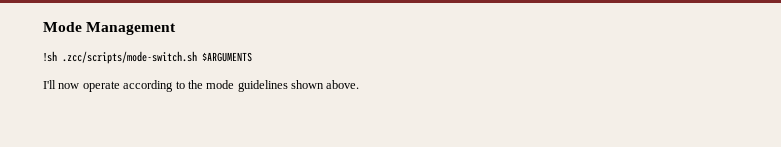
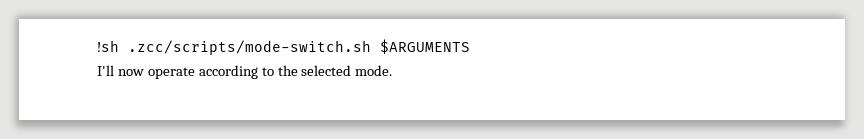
- Mode Management
- I'll now operate according to the mode guidelines shown above.
+ I'll now operate according to the selected mode.

